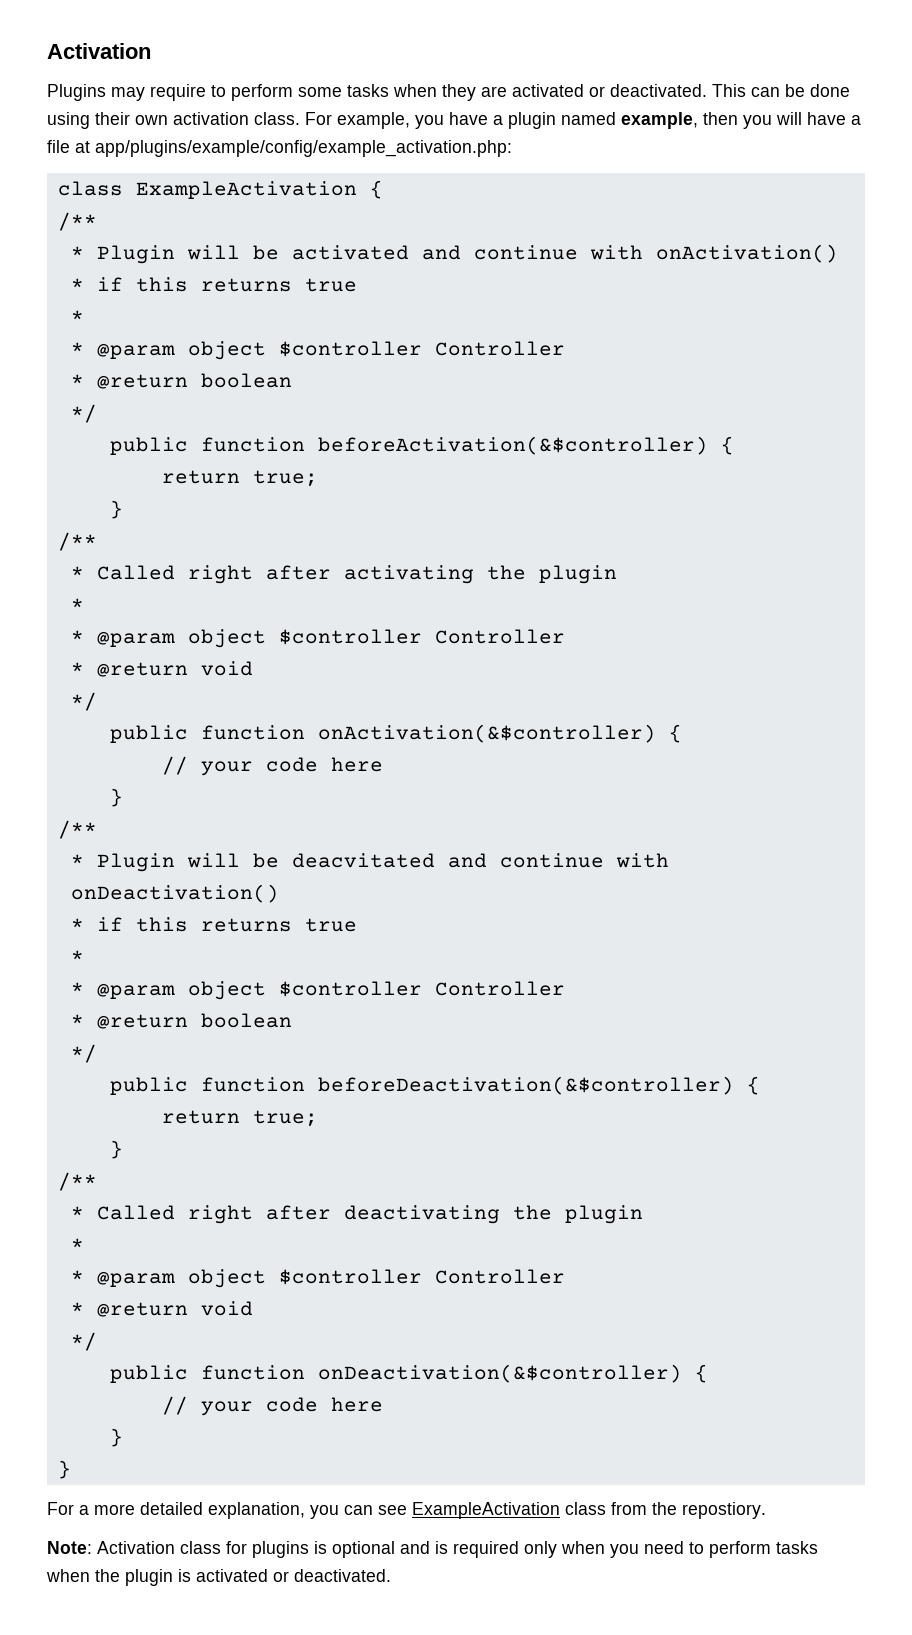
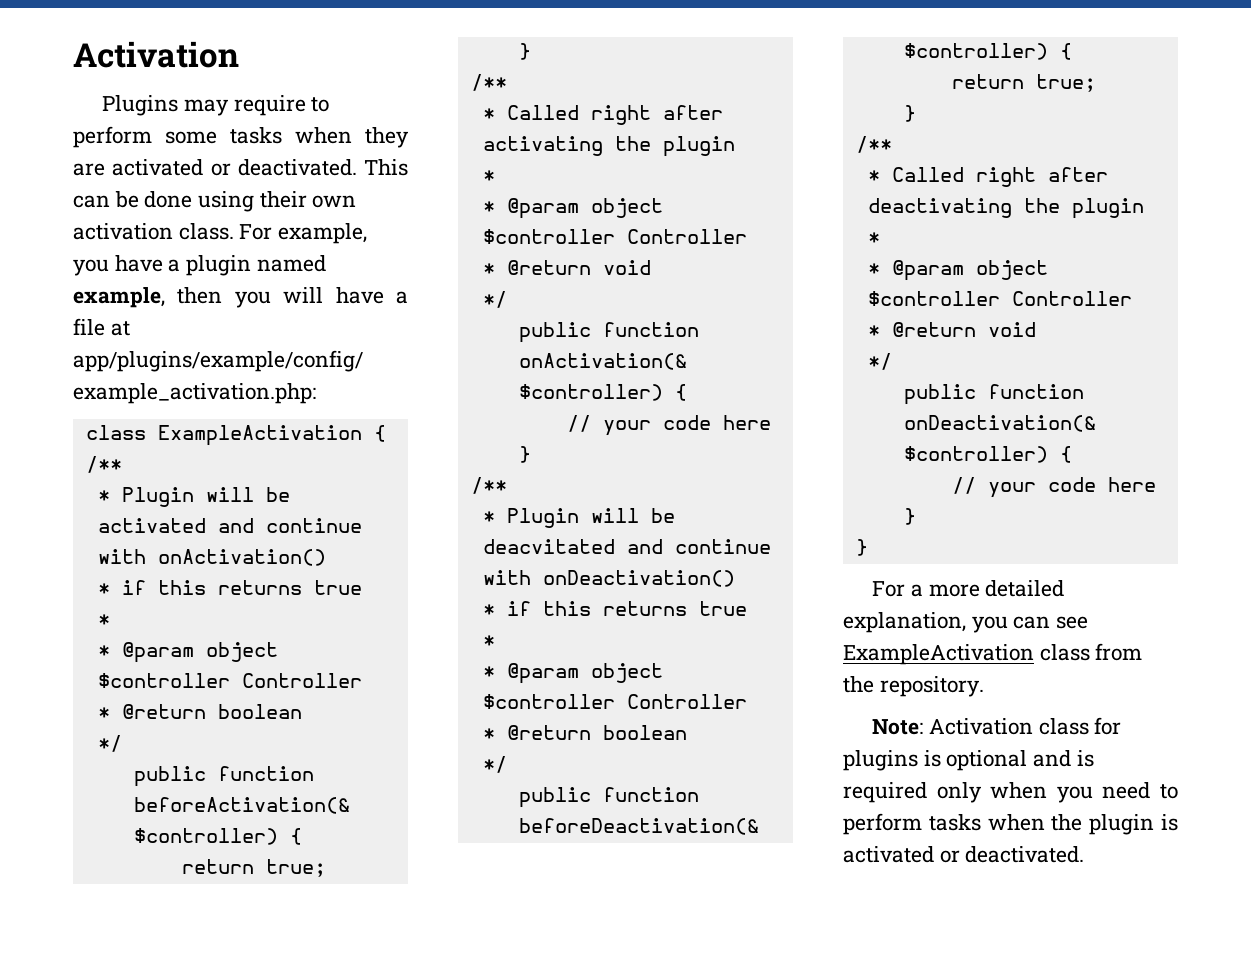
- For a more detailed explanation, you can see ExampleActivation class from the repostiory.
+ For a more detailed explanation, you can see ExampleActivation class from the repository.

